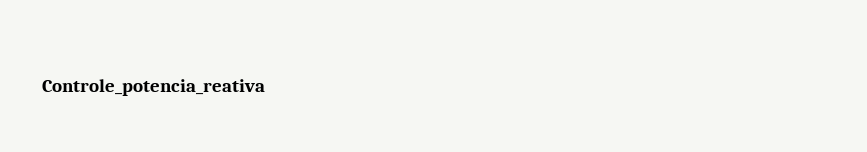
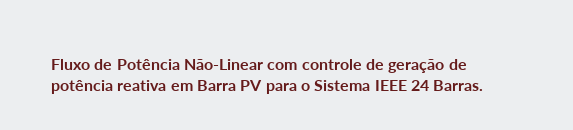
- Controle_potencia_reativa
+ Fluxo de Potência Não-Linear com controle de geração de potência reativa em Barra PV para o Sistema IEEE 24 Barras.

